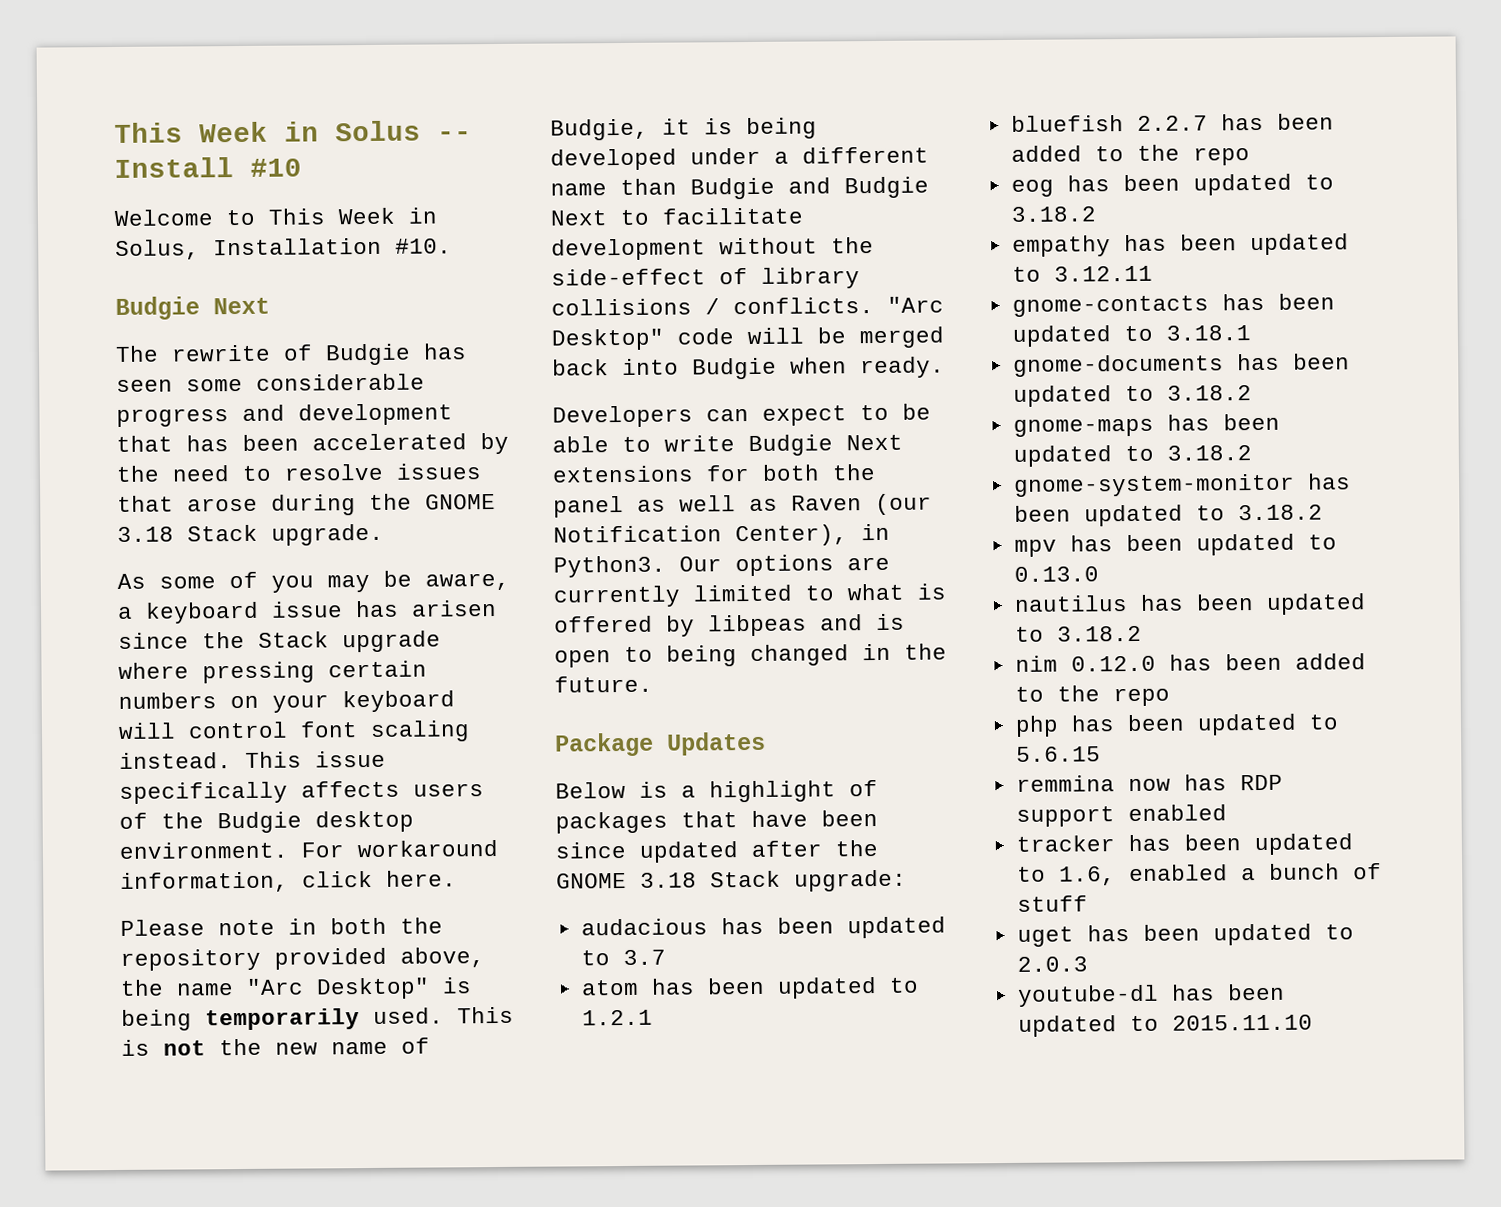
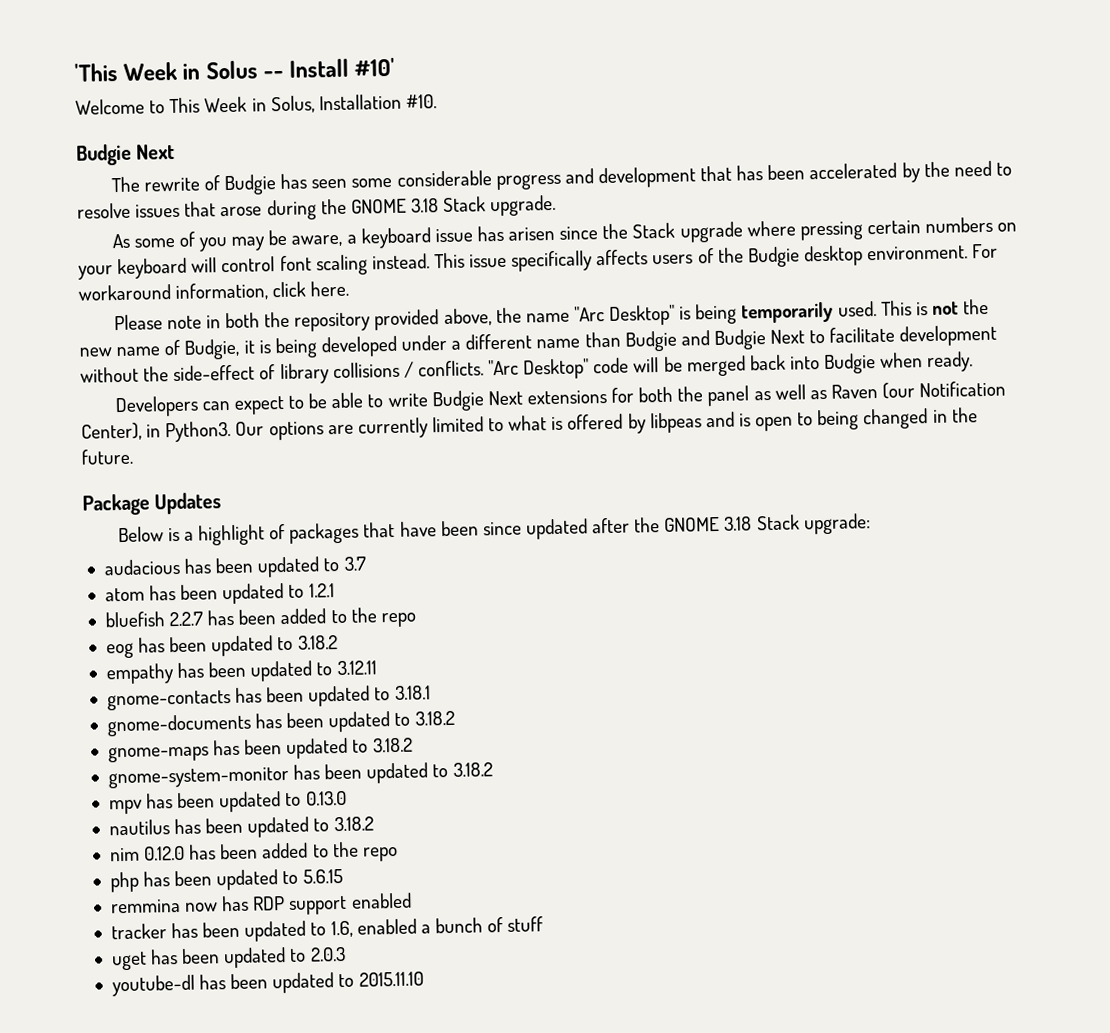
- This Week in Solus -- Install #10
+ 'This Week in Solus -- Install #10'

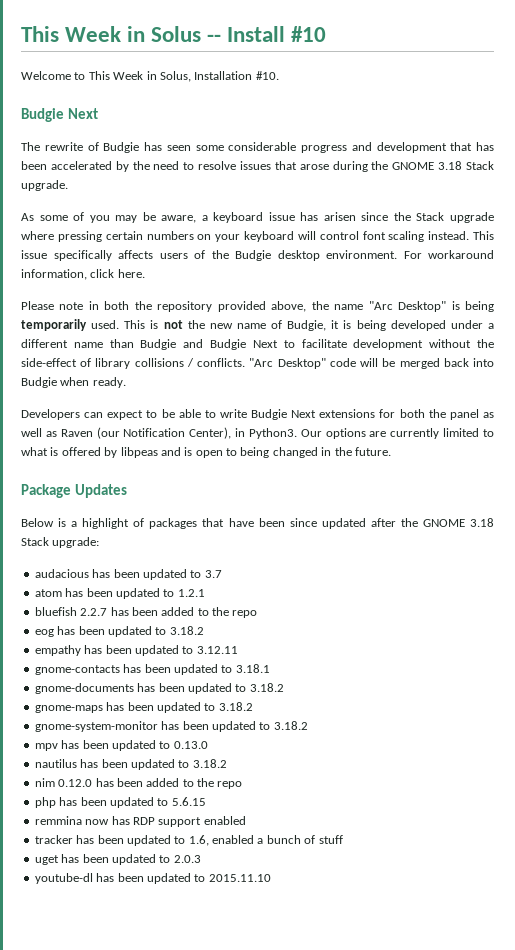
- 'This Week in Solus -- Install #10'
+ This Week in Solus -- Install #10

